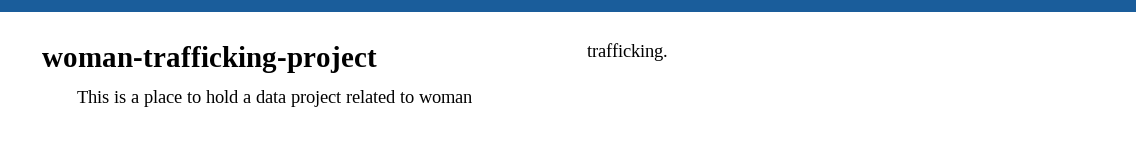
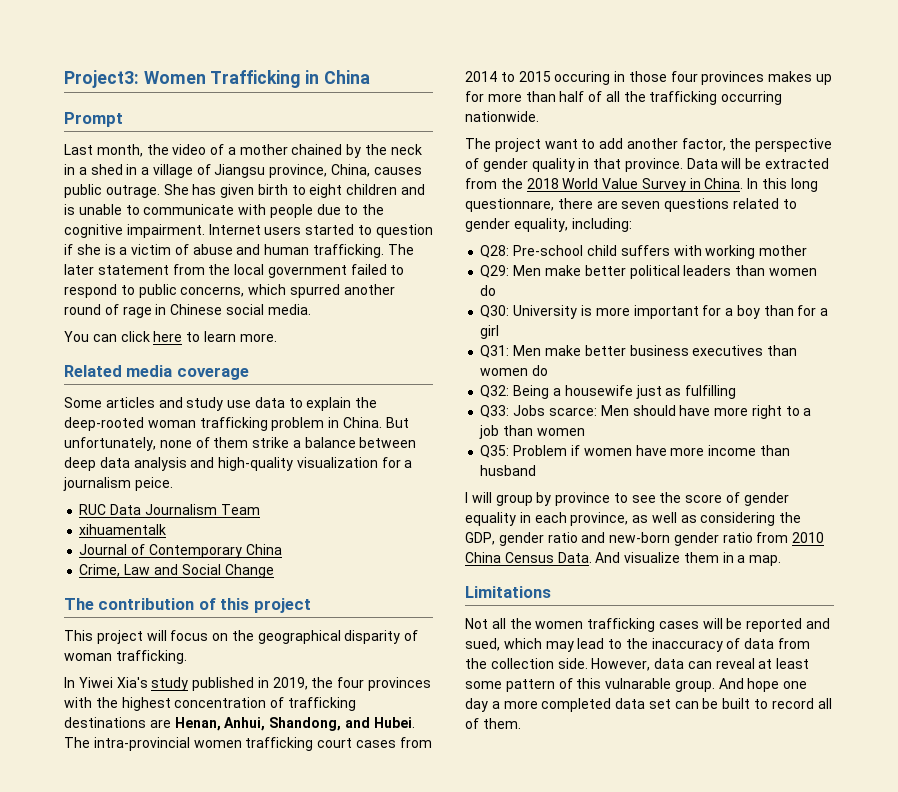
- woman-trafficking-project
- This is a place to hold a data project related to woman trafficking.
+ Project3: Women Trafficking in China
+ Prompt
+ Last month, the video of a mother chained by the neck in a shed in a village of Jiangsu province, China, causes public outrage. She has given birth to eight children and is unable to communicate with people due to the cognitive impairment. Internet users started to question if she is a victim of abuse and human trafficking. The later statement from the local government failed to respond to public concerns, which spurred another round of rage in Chinese social media.
+ You can click here to learn more.
+ Related media coverage
+ Some articles and study use data to explain the deep-rooted woman trafficking problem in China. But unfortunately, none of them strike a balance between deep data analysis and high-quality visualization for a journalism peice.
+ RUC Data Journalism Team
+ xihuamentalk
+ Journal of Contemporary China
+ Crime, Law and Social Change
+ The contribution of this project
+ This project will focus on the geographical disparity of woman trafficking.
+ In Yiwei Xia's study published in 2019, the four provinces with the highest concentration of trafficking destinations are Henan, Anhui, Shandong, and Hubei. The intra-provincial women trafficking court cases from 2014 to 2015 occuring in those four provinces makes up for more than half of all the trafficking occurring nationwide.
+ The project want to add another factor, the perspective of gender quality in that province. Data will be extracted from the 2018 World Value Survey in China. In this long questionnare, there are seven questions related to gender equality, including:
+ Q28: Pre-school child suffers with working mother
+ Q29: Men make better political leaders than women do
+ Q30: University is more important for a boy than for a girl
+ Q31: Men make better business executives than women do
+ Q32: Being a housewife just as fulfilling
+ Q33: Jobs scarce: Men should have more right to a job than women
+ Q35: Problem if women have more income than husband
+ I will group by province to see the score of gender equality in each province, as well as considering the GDP, gender ratio and new-born gender ratio from 2010 China Census Data. And visualize them in a map.
+ Limitations
+ Not all the women trafficking cases will be reported and sued, which may lead to the inaccuracy of data from the collection side. However, data can reveal at least some pattern of this vulnarable group. And hope one day a more completed data set can be built to record all of them.

